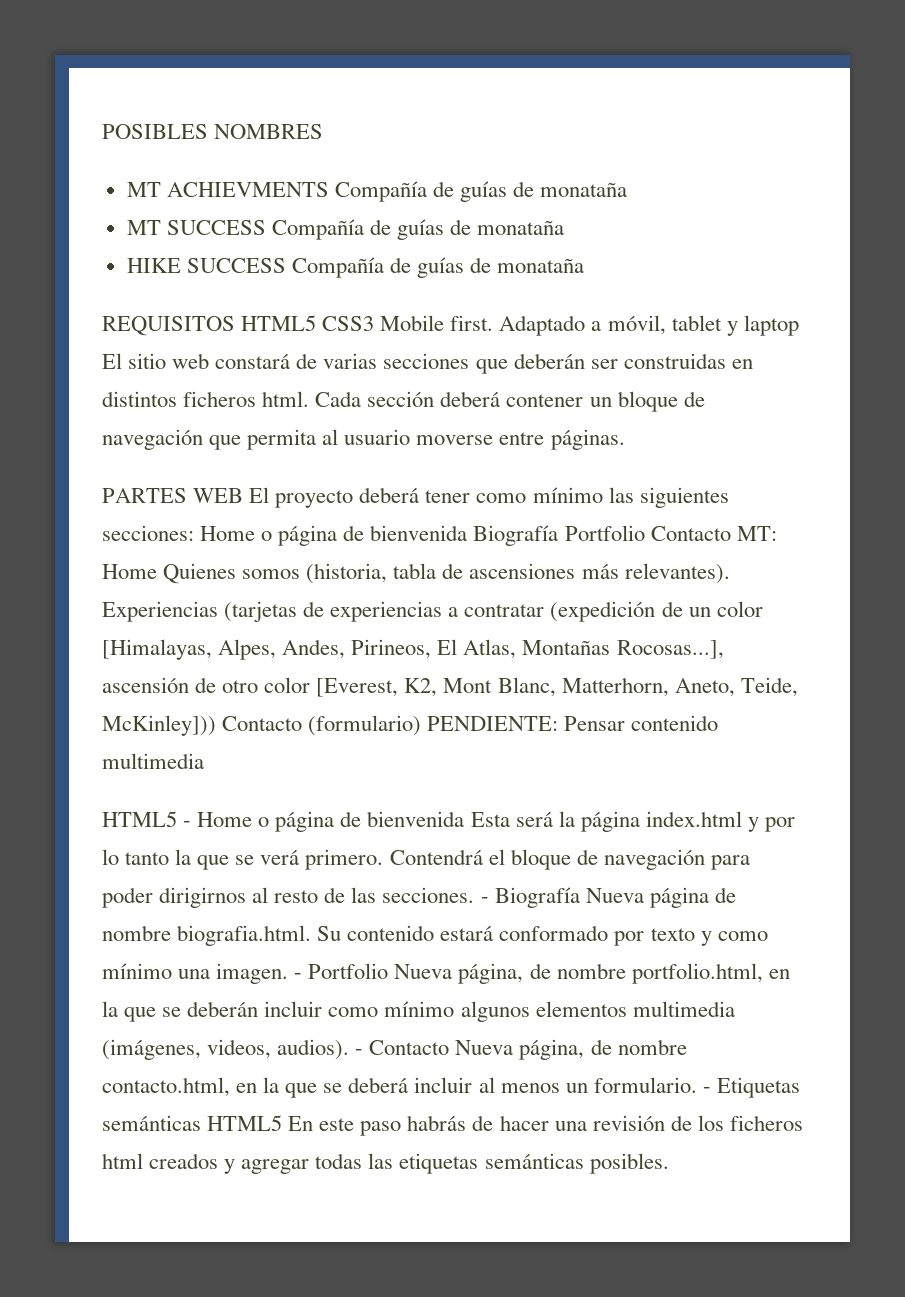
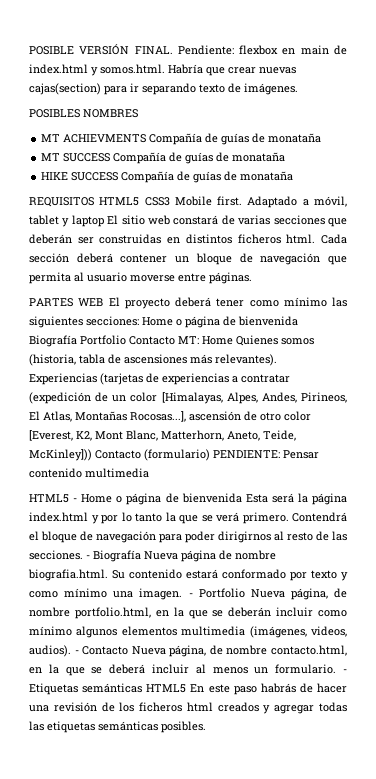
+ POSIBLE VERSIÓN FINAL. Pendiente: flexbox en main de index.html y somos.html. Habría que crear nuevas cajas(section) para ir separando texto de imágenes.

